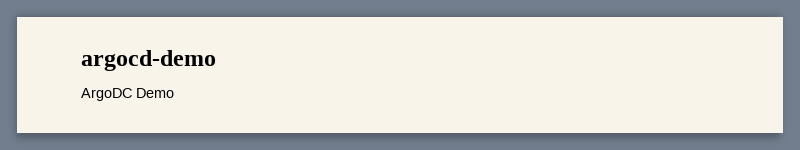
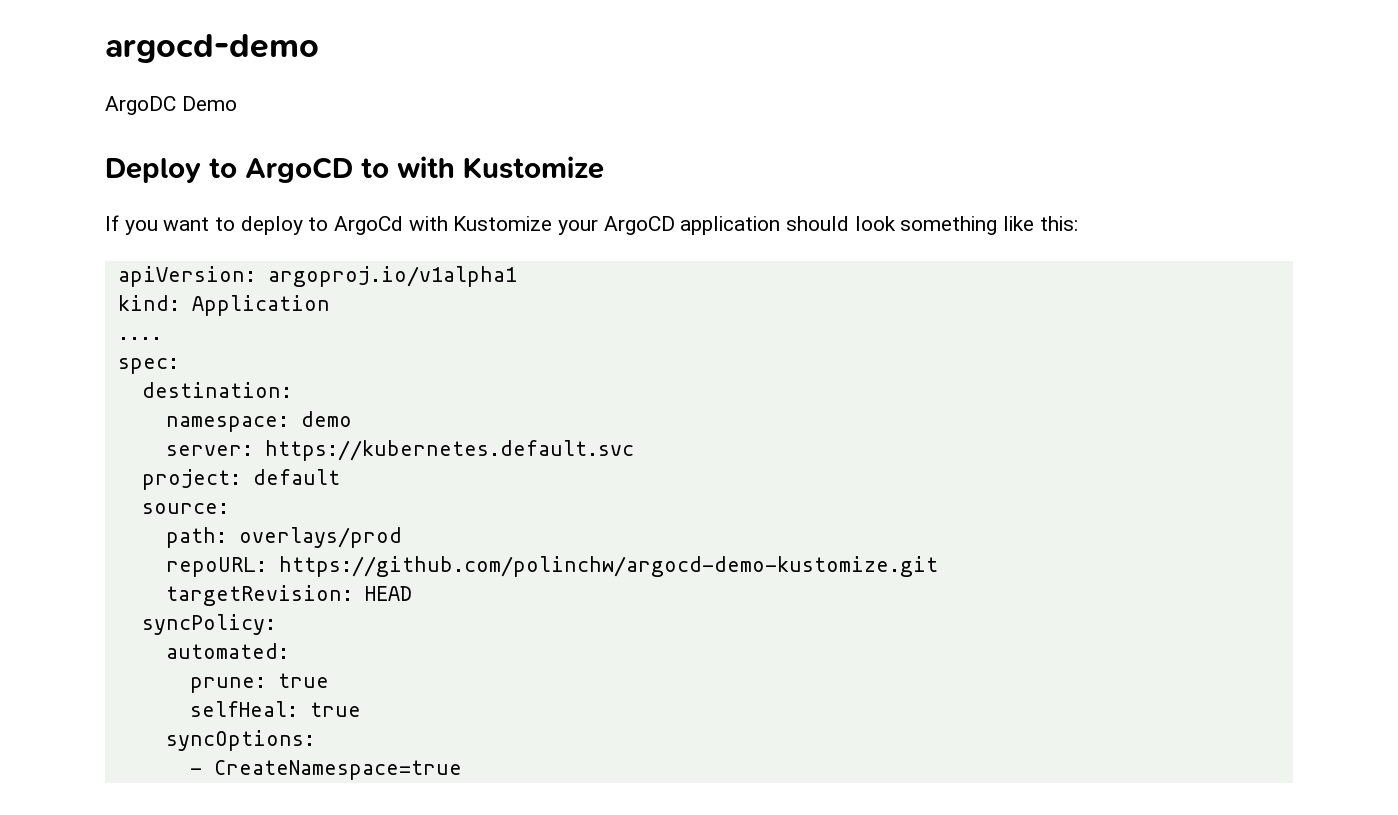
+ Deploy to ArgoCD to with Kustomize
+ If you want to deploy to ArgoCd with Kustomize your ArgoCD application should look something like this:
+ apiVersion: argoproj.io/v1alpha1
+ kind: Application
+ ....
+ spec:
+ destination:
+ namespace: demo
+ server: https://kubernetes.default.svc
+ project: default
+ source:
+ path: overlays/prod
+ repoURL: https://github.com/polinchw/argocd-demo-kustomize.git
+ targetRevision: HEAD
+ syncPolicy:
+ automated:
+ prune: true
+ selfHeal: true
+ syncOptions:
+ - CreateNamespace=true

